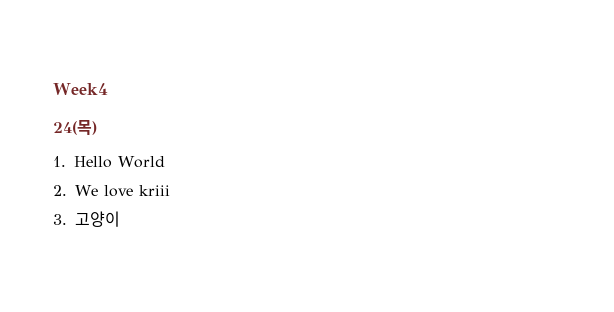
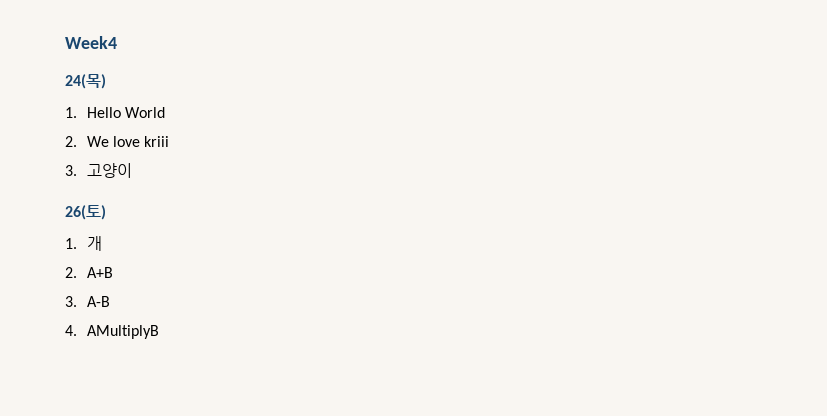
+ 26(토)
+ 1. 개
+ 2. A+B
+ 3. A-B
+ 4. AMultiplyB

